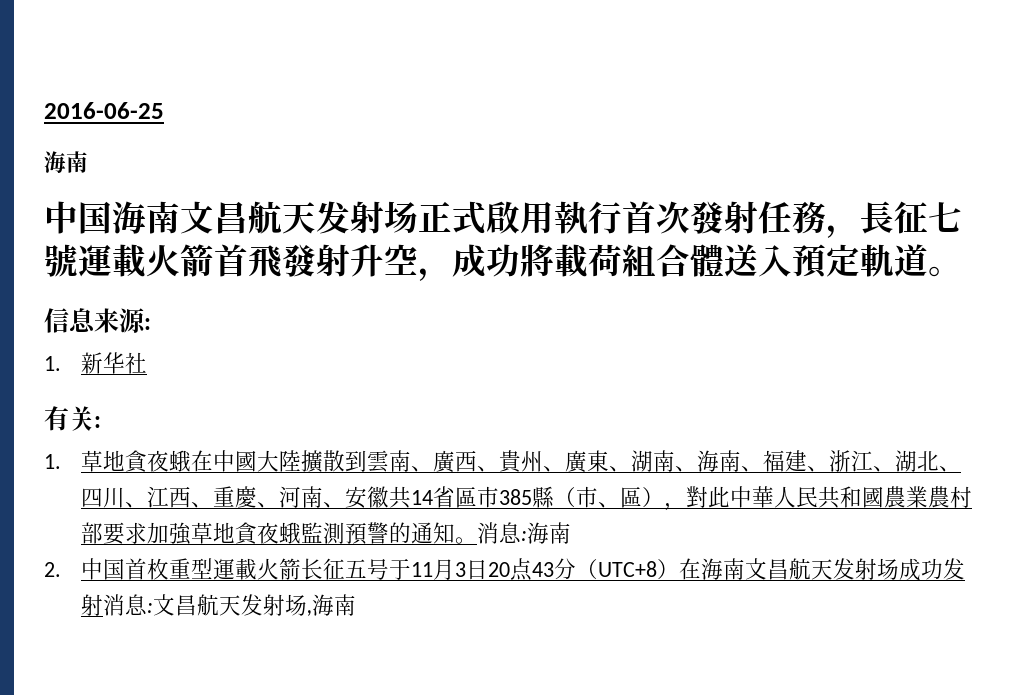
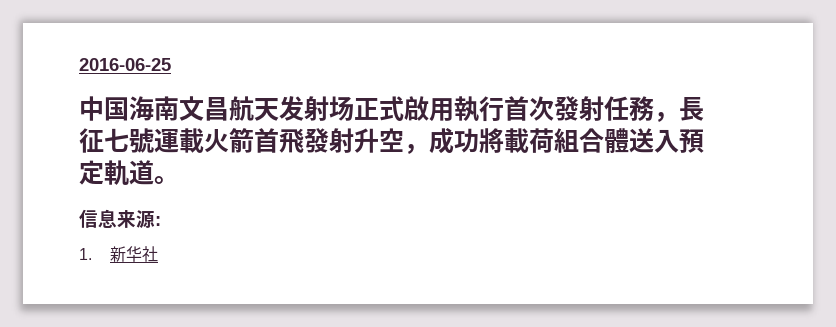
  2016-06-25
- 海南
- 有关:
- 1.草地貪夜蛾在中國大陸擴散到雲南、廣西、貴州、廣東、湖南、海南、福建、浙江、湖北、四川、江西、重慶、河南、安徽共14省區市385縣（市、區），對此中華人民共和國農業農村部要求加強草地貪夜蛾監測預警的通知。消息:海南
- 2.中国首枚重型運載火箭长征五号于11月3日20点43分（UTC+8）在海南文昌航天发射场成功发射消息:文昌航天发射场,海南

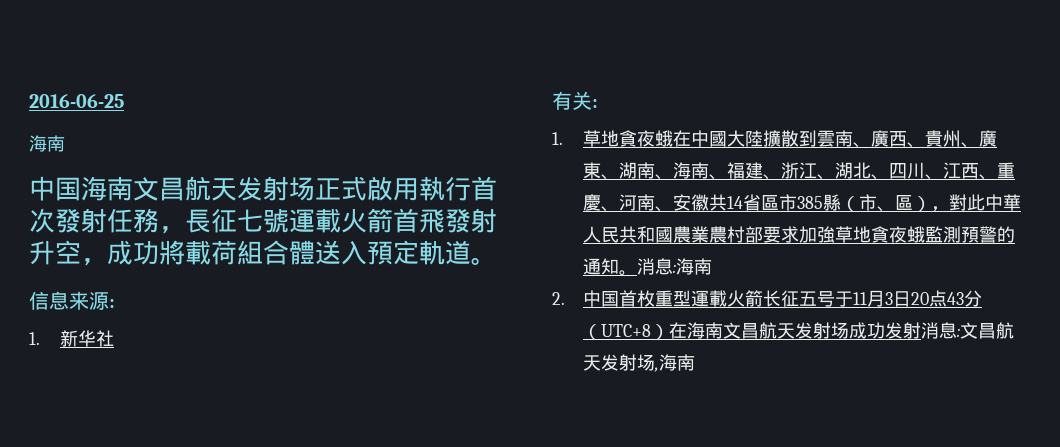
  2016-06-25
+ 海南
+ 有关:
+ 1.草地貪夜蛾在中國大陸擴散到雲南、廣西、貴州、廣東、湖南、海南、福建、浙江、湖北、四川、江西、重慶、河南、安徽共14省區市385縣（市、區），對此中華人民共和國農業農村部要求加強草地貪夜蛾監測預警的通知。消息:海南
+ 2.中国首枚重型運載火箭长征五号于11月3日20点43分（UTC+8）在海南文昌航天发射场成功发射消息:文昌航天发射场,海南

